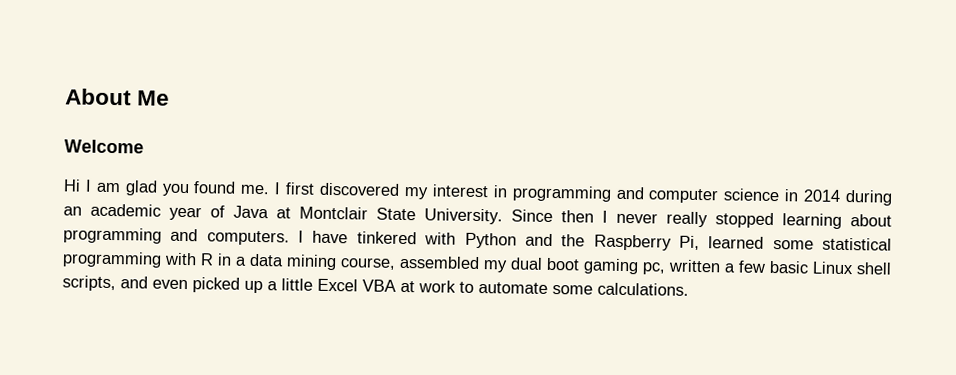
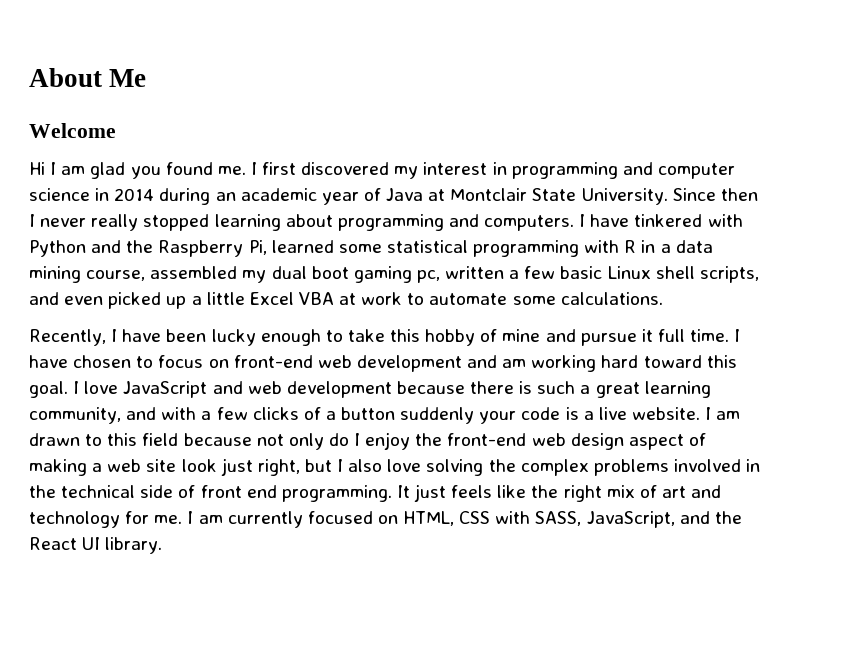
+ Recently, I have been lucky enough to take this hobby of mine and pursue it full time. I have chosen to focus on front-end web development and am working hard toward this goal. I love JavaScript and web development because there is such a great learning community, and with a few clicks of a button suddenly your code is a live website. I am drawn to this field because not only do I enjoy the front-end web design aspect of making a web site look just right, but I also love solving the complex problems involved in the technical side of front end programming. It just feels like the right mix of art and technology for me. I am currently focused on HTML, CSS with SASS, JavaScript, and the React UI library.

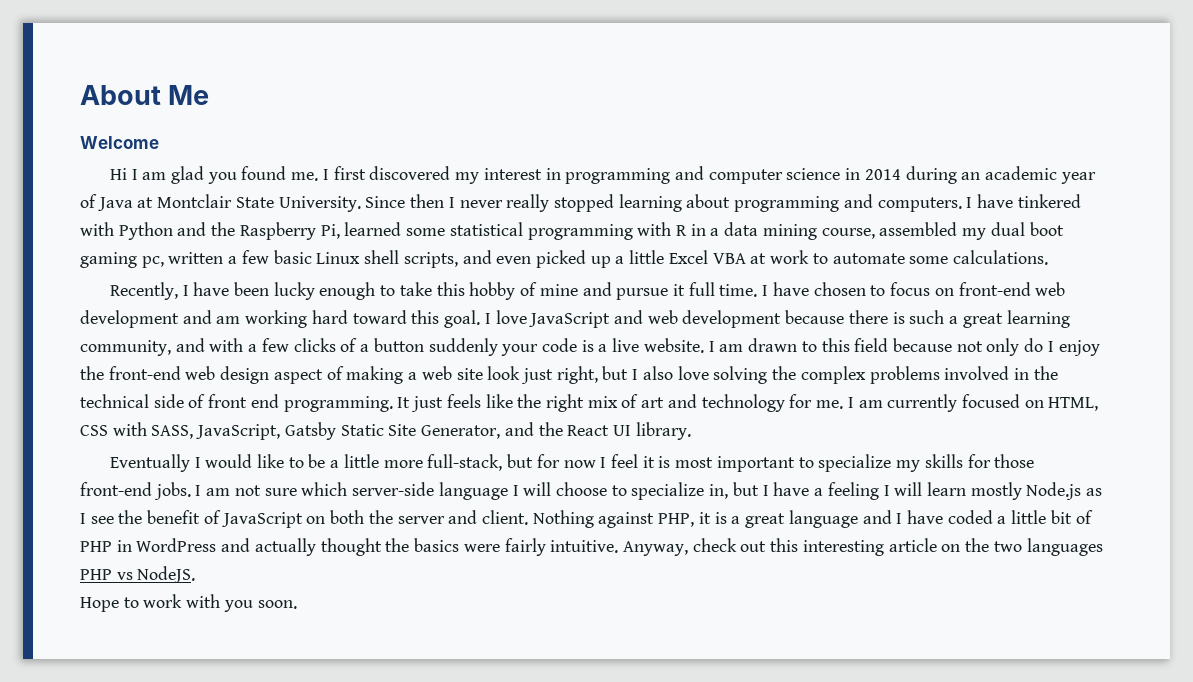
- I am currently focused on HTML, CSS with SASS, JavaScript, and the React UI library.
+ I am currently focused on HTML, CSS with SASS, JavaScript, Gatsby Static Site Generator, and the React UI library.
+ Eventually I would like to be a little more full-stack, but for now I feel it is most important to specialize my skills for those front-end jobs. I am not sure which server-side language I will choose to specialize in, but I have a feeling I will learn mostly Node.js as I see the benefit of JavaScript on both the server and client. Nothing against PHP, it is a great language and I have coded a little bit of PHP in WordPress and actually thought the basics were fairly intuitive. Anyway, check out this interesting article on the two languages PHP vs NodeJS.
+ Hope to work with you soon.

